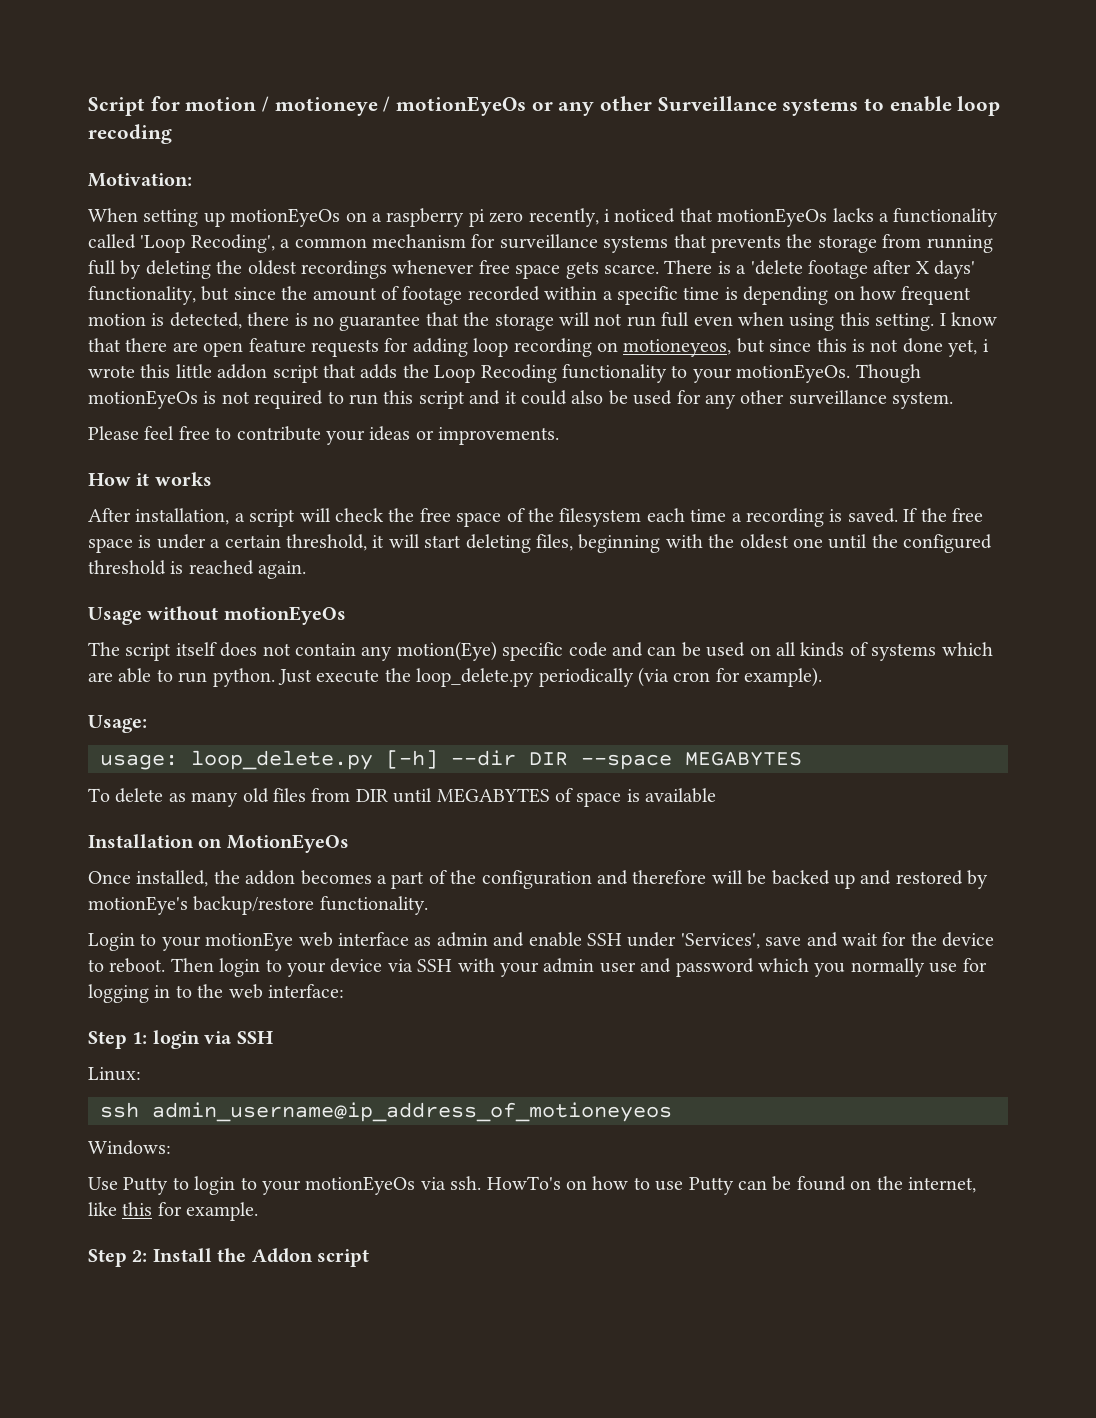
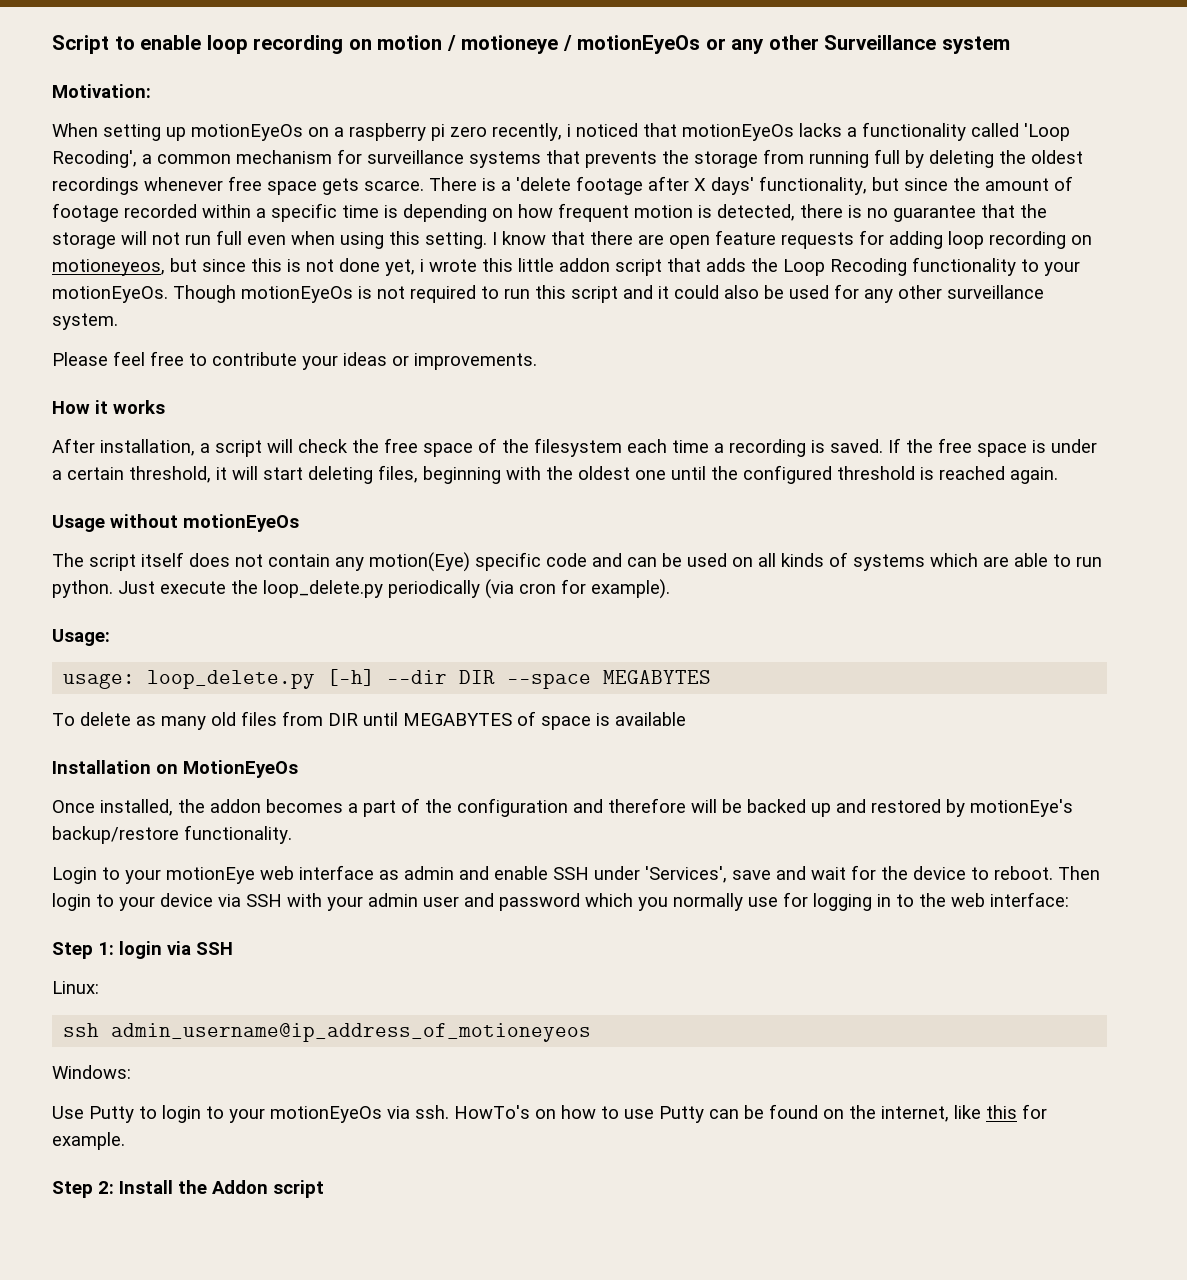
- Script for motion / motioneye / motionEyeOs or any other Surveillance systems to enable loop recoding
+ Script to enable loop recording on motion / motioneye / motionEyeOs or any other Surveillance system

